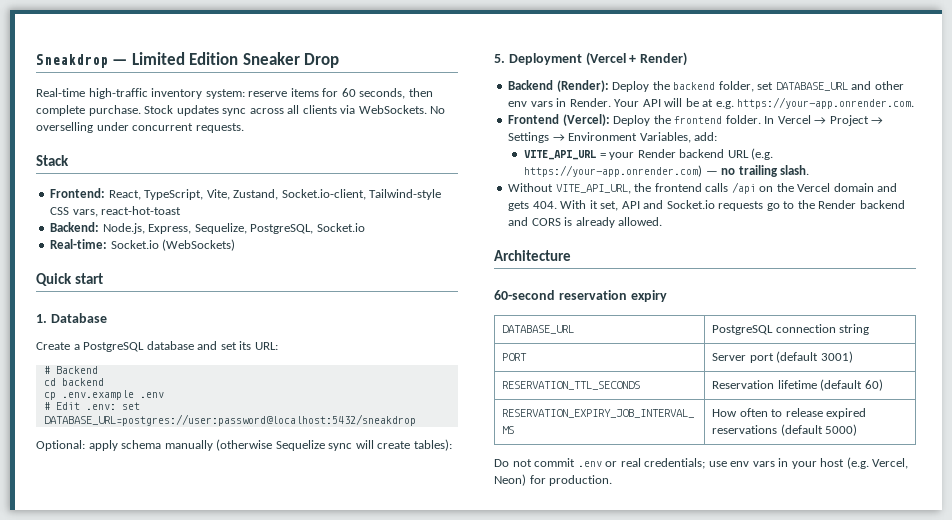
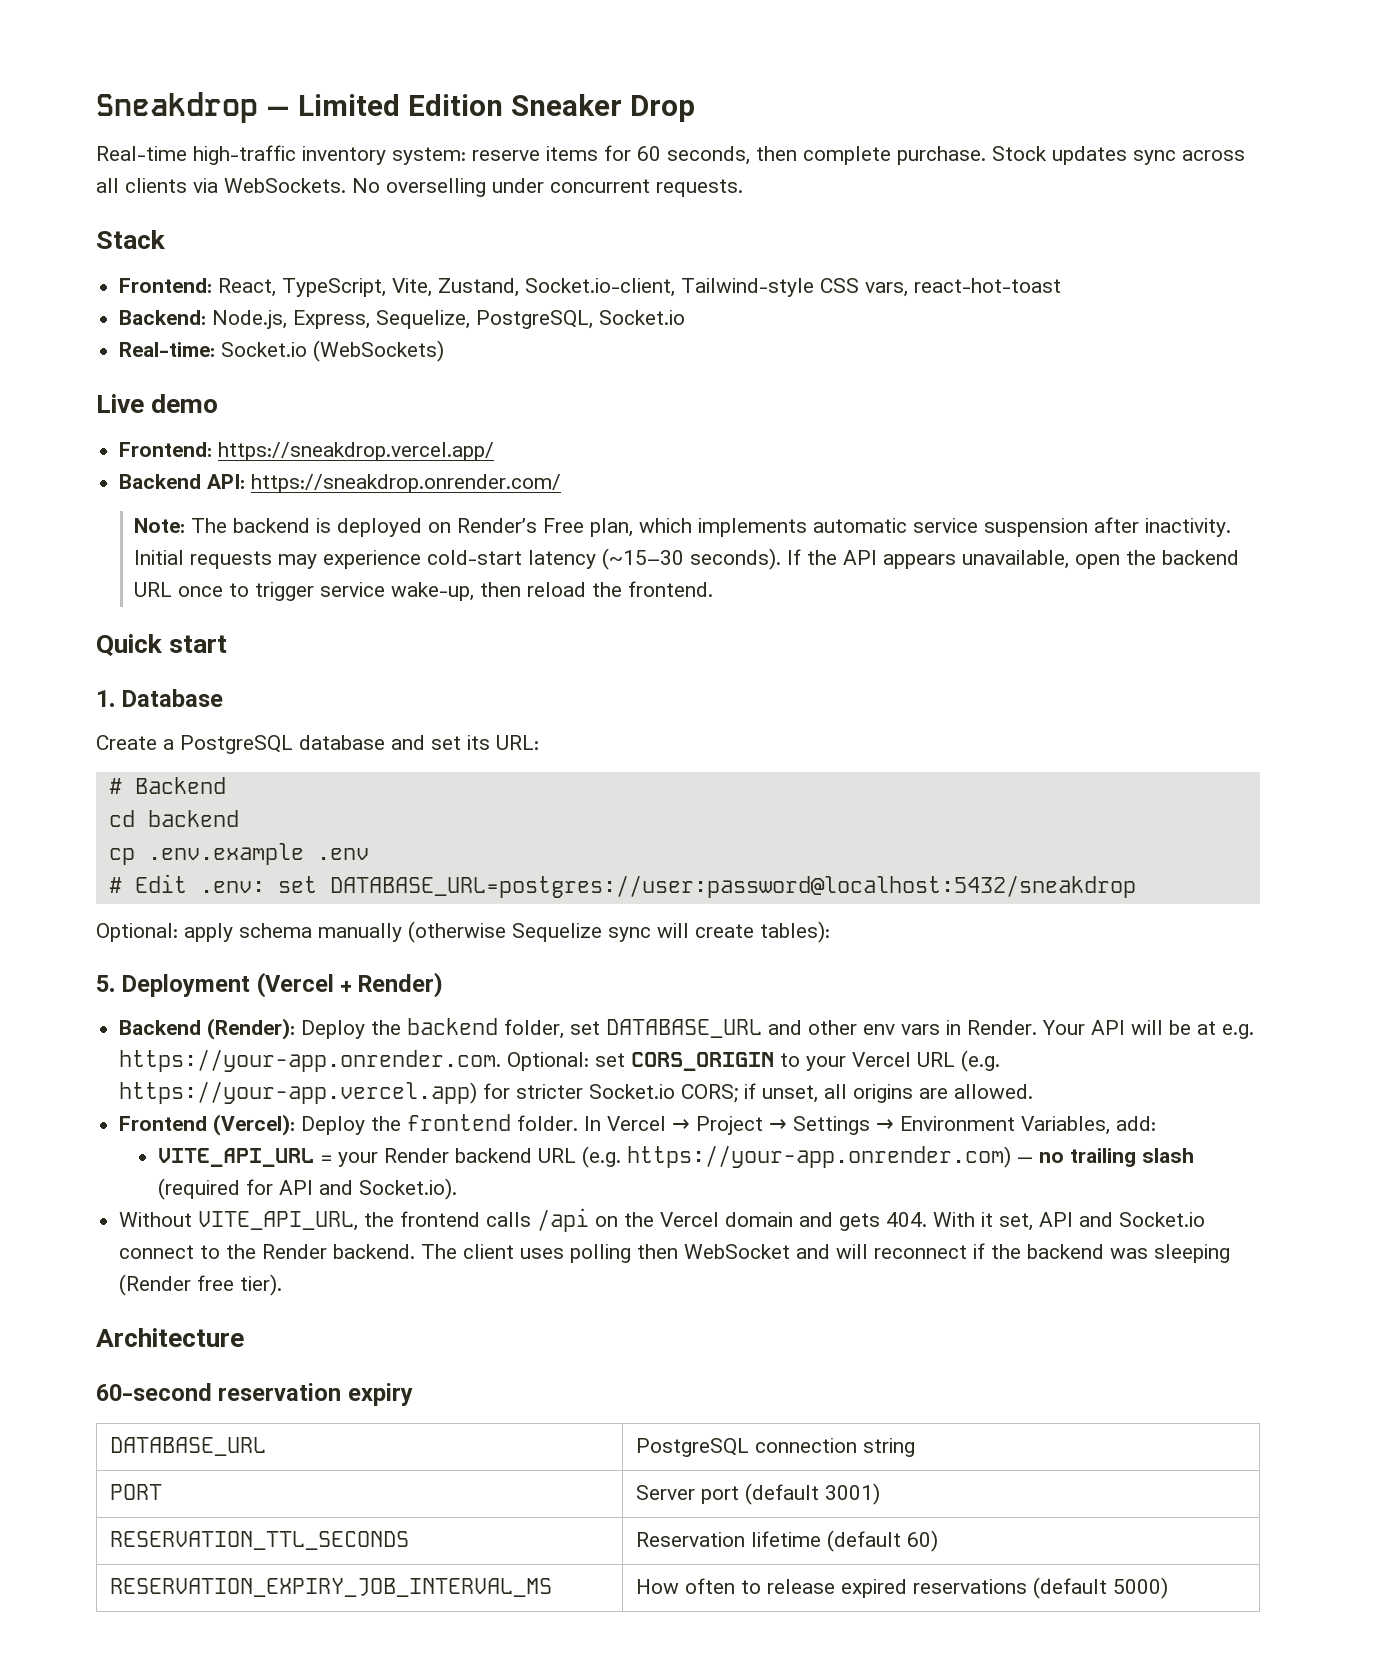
+ Live demo
+ Frontend: https://sneakdrop.vercel.app/
+ Backend API: https://sneakdrop.onrender.com/
+ Note: The backend is deployed on Render’s Free plan, which implements automatic service suspension after inactivity. Initial requests may experience cold-start latency (~15–30 seconds). If the API appears unavailable, open the backend URL once to trigger service wake-up, then reload the frontend.
- Your API will be at e.g. https://your-app.onrender.com.
+ Your API will be at e.g. https://your-app.onrender.com. Optional: set CORS_ORIGIN to your Vercel URL (e.g. https://your-app.vercel.app) for stricter Socket.io CORS; if unset, all origins are allowed.
- VITE_API_URL = your Render backend URL (e.g. https://your-app.onrender.com) — no trailing slash.
+ VITE_API_URL = your Render backend URL (e.g. https://your-app.onrender.com) — no trailing slash (required for API and Socket.io).
- Without VITE_API_URL, the frontend calls /api on the Vercel domain and gets 404. With it set, API and Socket.io requests go to the Render backend and CORS is already allowed.
+ Without VITE_API_URL, the frontend calls /api on the Vercel domain and gets 404. With it set, API and Socket.io connect to the Render backend. The client uses polling then WebSocket and will reconnect if the backend was sleeping (Render free tier).
- Do not commit .env or real credentials; use env vars in your host (e.g. Vercel, Neon) for production.

